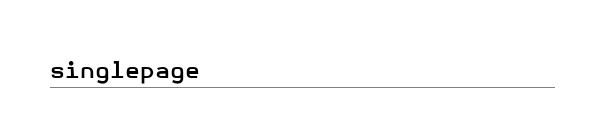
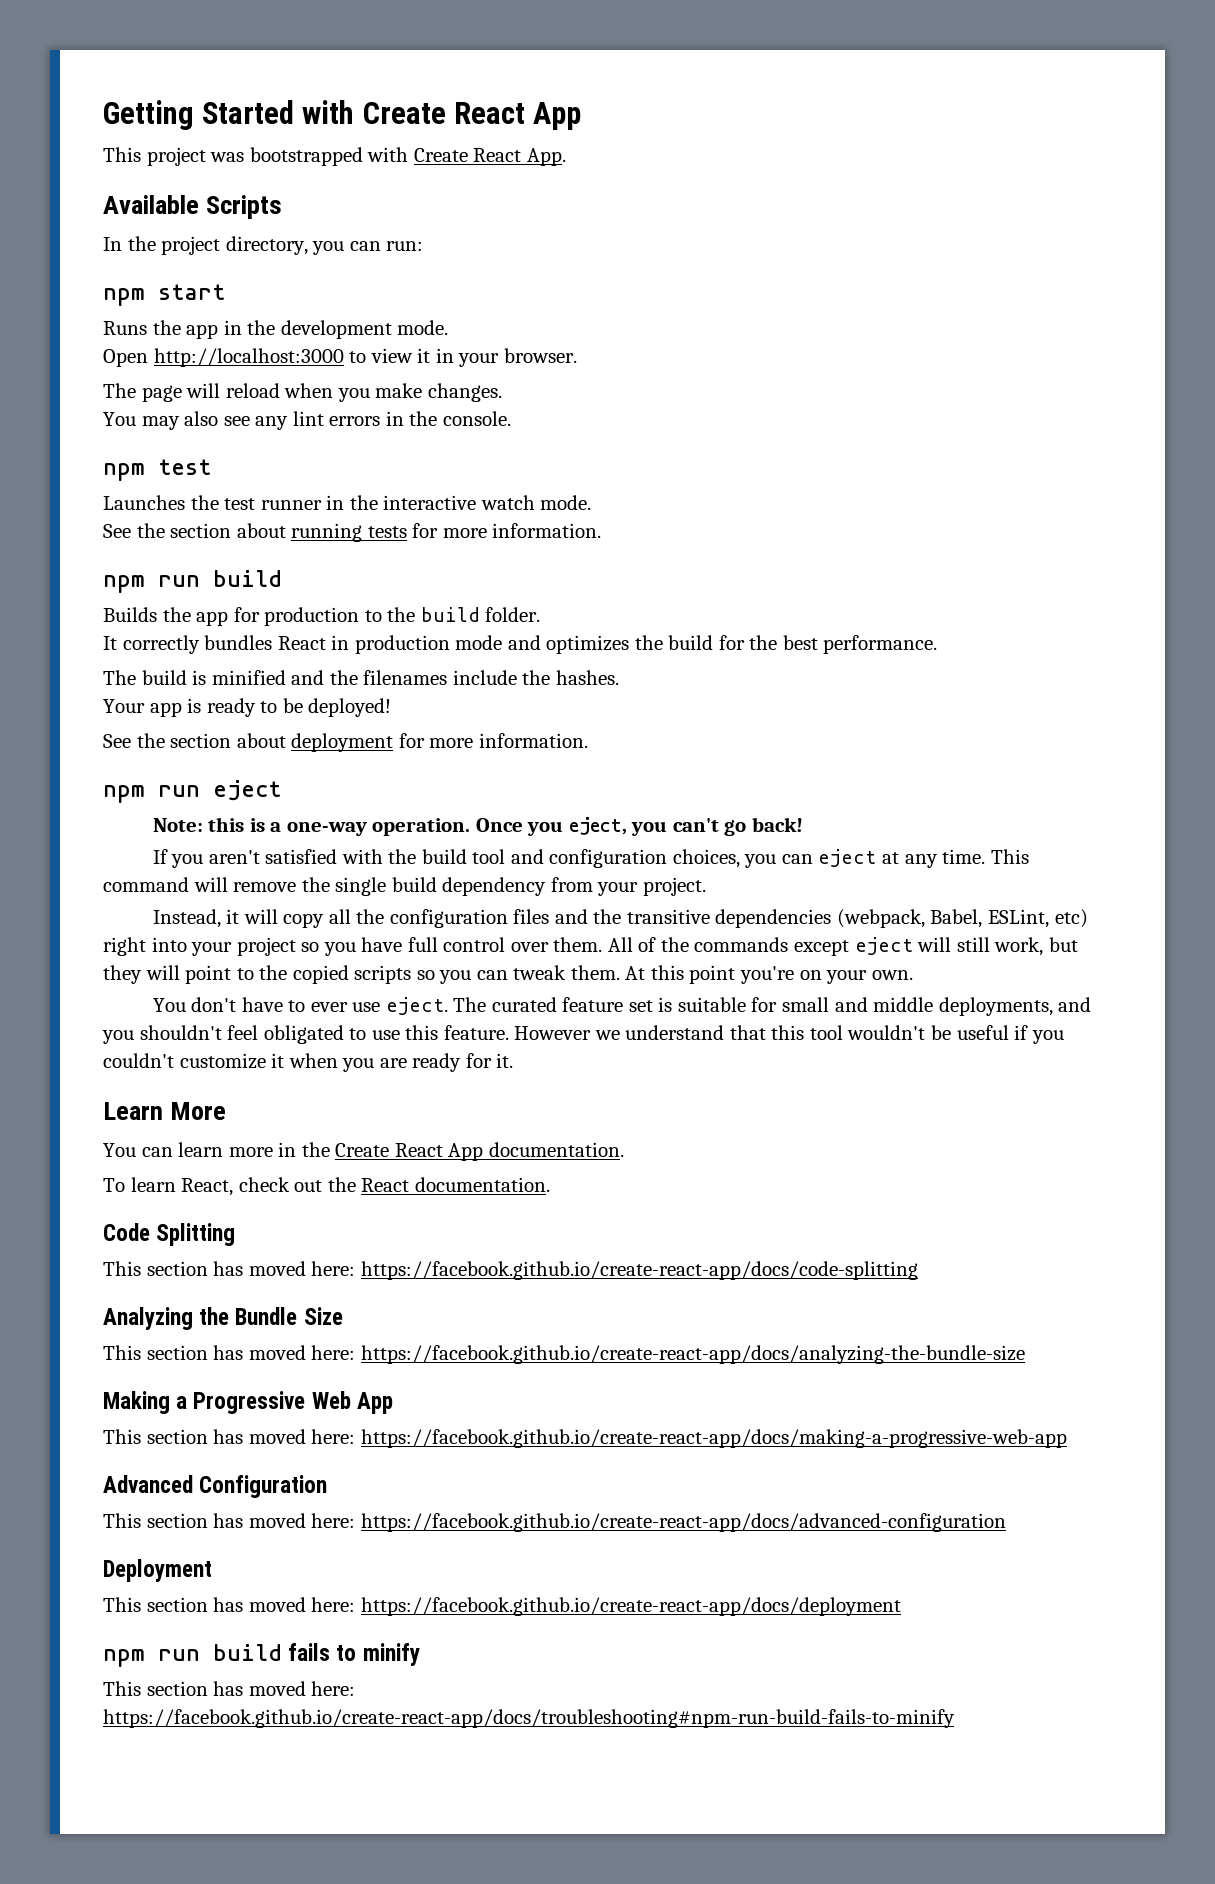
- singlepage
+ Getting Started with Create React App
+ This project was bootstrapped with Create React App.
+ Available Scripts
+ In the project directory, you can run:
+ npm start
+ Runs the app in the development mode.
+ Open http://localhost:3000 to view it in your browser.
+ The page will reload when you make changes.
+ You may also see any lint errors in the console.
+ npm test
+ Launches the test runner in the interactive watch mode.
+ See the section about running tests for more information.
+ npm run build
+ Builds the app for production to the build folder.
+ It correctly bundles React in production mode and optimizes the build for the best performance.
+ The build is minified and the filenames include the hashes.
+ Your app is ready to be deployed!
+ See the section about deployment for more information.
+ npm run eject
+ Note: this is a one-way operation. Once you eject, you can't go back!
+ If you aren't satisfied with the build tool and configuration choices, you can eject at any time. This command will remove the single build dependency from your project.
+ Instead, it will copy all the configuration files and the transitive dependencies (webpack, Babel, ESLint, etc) right into your project so you have full control over them. All of the commands except eject will still work, but they will point to the copied scripts so you can tweak them. At this point you're on your own.
+ You don't have to ever use eject. The curated feature set is suitable for small and middle deployments, and you shouldn't feel obligated to use this feature. However we understand that this tool wouldn't be useful if you couldn't customize it when you are ready for it.
+ Learn More
+ You can learn more in the Create React App documentation.
+ To learn React, check out the React documentation.
+ Code Splitting
+ This section has moved here: https://facebook.github.io/create-react-app/docs/code-splitting
+ Analyzing the Bundle Size
+ This section has moved here: https://facebook.github.io/create-react-app/docs/analyzing-the-bundle-size
+ Making a Progressive Web App
+ This section has moved here: https://facebook.github.io/create-react-app/docs/making-a-progressive-web-app
+ Advanced Configuration
+ This section has moved here: https://facebook.github.io/create-react-app/docs/advanced-configuration
+ Deployment
+ This section has moved here: https://facebook.github.io/create-react-app/docs/deployment
+ npm run build fails to minify
+ This section has moved here: https://facebook.github.io/create-react-app/docs/troubleshooting#npm-run-build-fails-to-minify

